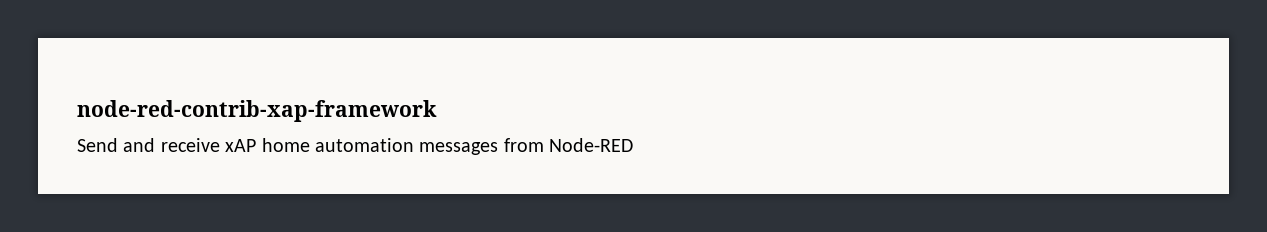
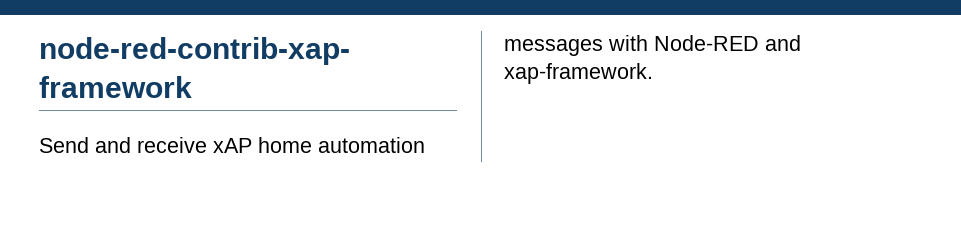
- Send and receive xAP home automation messages from Node-RED
+ Send and receive xAP home automation messages with Node-RED and xap-framework.

